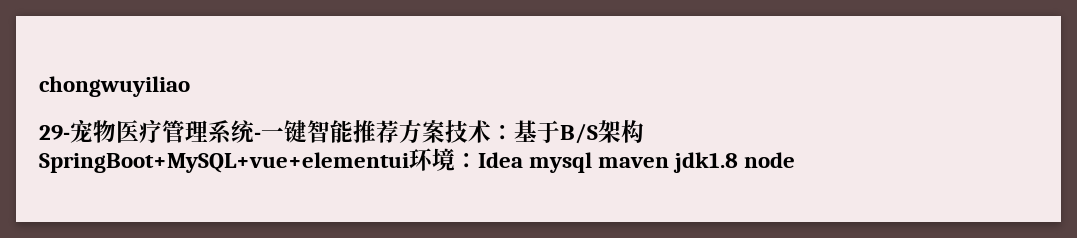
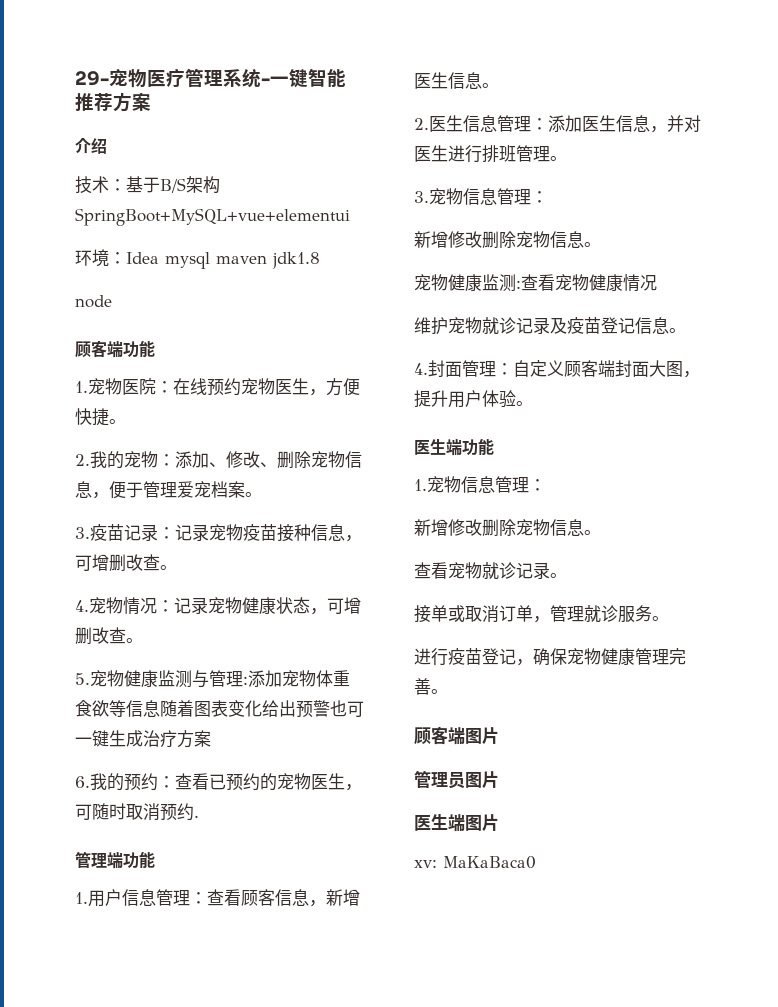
- chongwuyiliao
- 29-宠物医疗管理系统-一键智能推荐方案技术：基于B/S架构SpringBoot+MySQL+vue+elementui环境：Idea mysql maven jdk1.8 node
+ 29-宠物医疗管理系统-一键智能推荐方案
+ 介绍
+ 技术：基于B/S架构SpringBoot+MySQL+vue+elementui
+ 环境：Idea mysql maven jdk1.8
+ node
+ 顾客端功能
+ 1.宠物医院：在线预约宠物医生，方便快捷。
+ 2.我的宠物：添加、修改、删除宠物信息，便于管理爱宠档案。
+ 3.疫苗记录：记录宠物疫苗接种信息，可增删改查。
+ 4.宠物情况：记录宠物健康状态，可增删改查。
+ 5.宠物健康监测与管理:添加宠物体重食欲等信息随着图表变化给出预警也可一键生成治疗方案
+ 6.我的预约：查看已预约的宠物医生，可随时取消预约.
+ 管理端功能
+ 1.用户信息管理：查看顾客信息，新增医生信息。
+ 2.医生信息管理：添加医生信息，并对医生进行排班管理。
+ 3.宠物信息管理：
+ 新增修改删除宠物信息。
+ 宠物健康监测:查看宠物健康情况
+ 维护宠物就诊记录及疫苗登记信息。
+ 4.封面管理：自定义顾客端封面大图，提升用户体验。
+ 医生端功能
+ 1.宠物信息管理：
+ 新增修改删除宠物信息。
+ 查看宠物就诊记录。
+ 接单或取消订单，管理就诊服务。
+ 进行疫苗登记，确保宠物健康管理完善。
+ 顾客端图片
+ 管理员图片
+ 医生端图片
+ xv: MaKaBaca0

